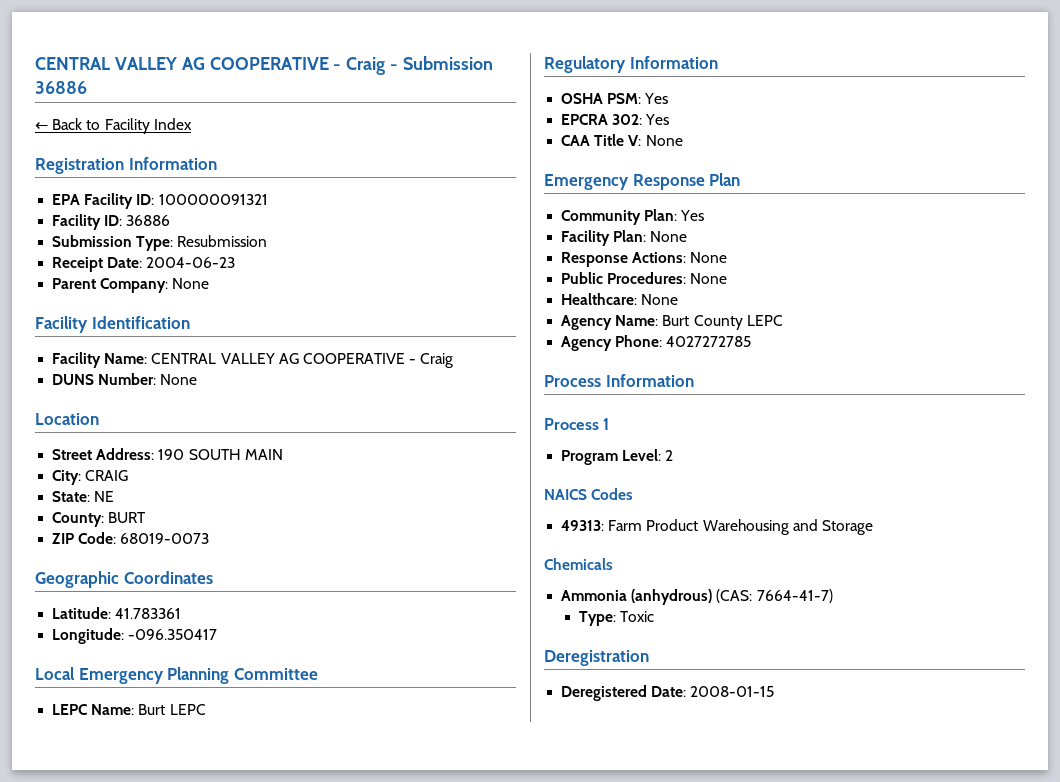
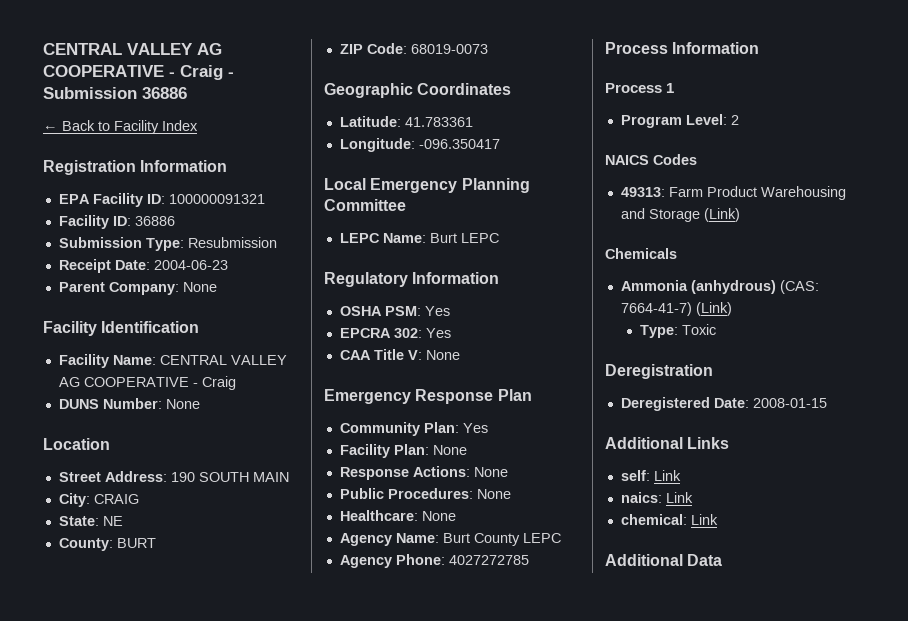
- 49313: Farm Product Warehousing and Storage
+ 49313: Farm Product Warehousing and Storage (Link)
- Ammonia (anhydrous) (CAS: 7664-41-7)
+ Ammonia (anhydrous) (CAS: 7664-41-7) (Link)
+ Additional Links
+ self: Link
+ naics: Link
+ chemical: Link
+ Additional Data

